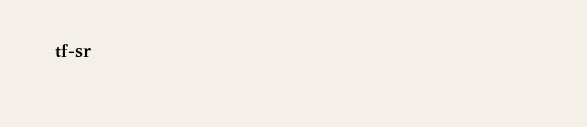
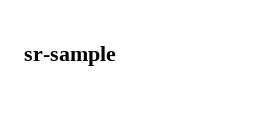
- tf-sr
+ sr-sample

